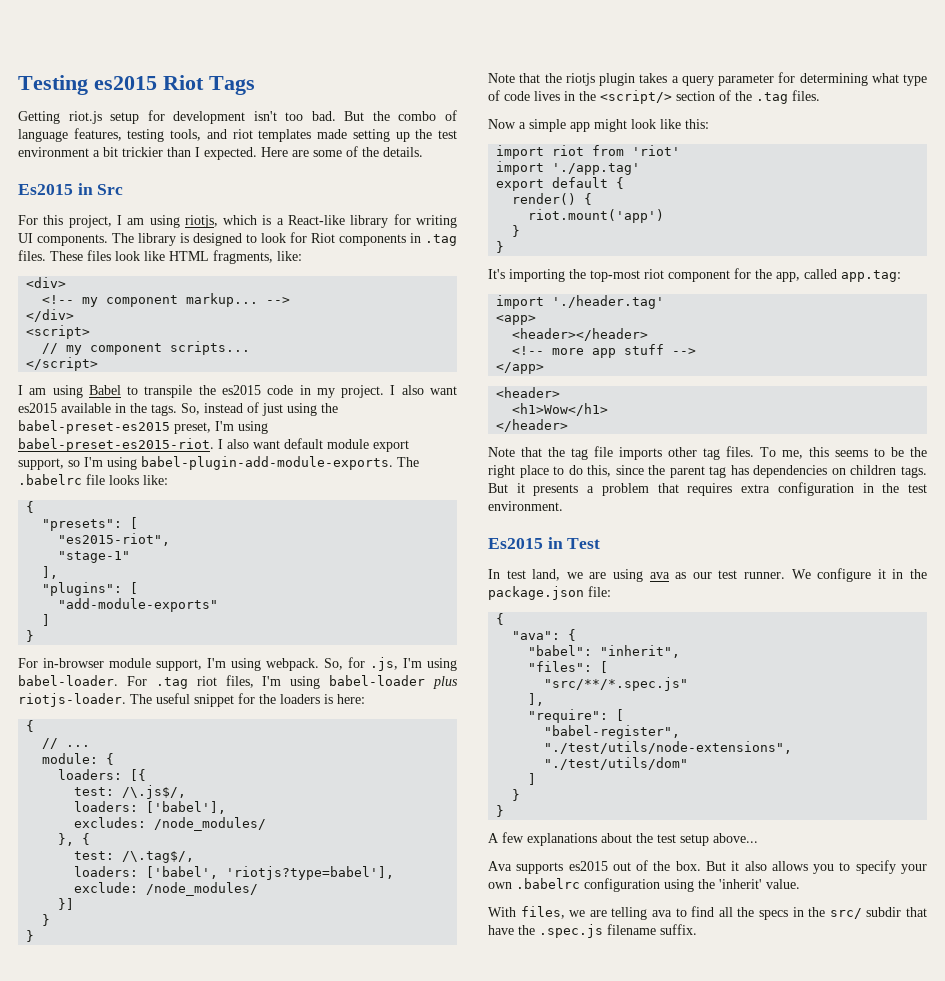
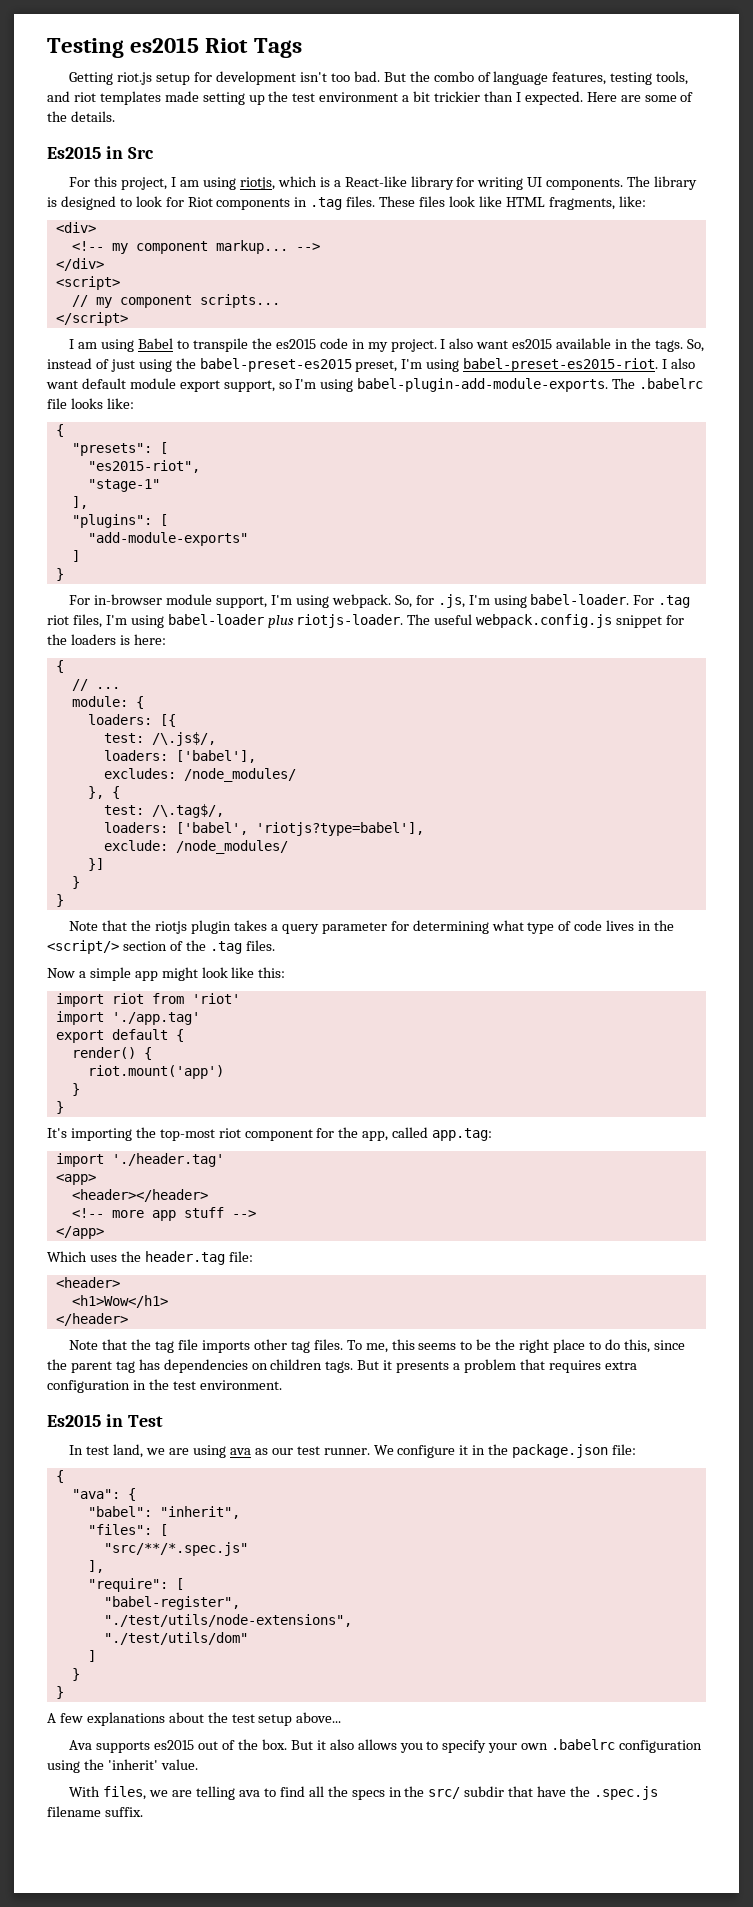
- The useful snippet for the loaders is here:
+ The useful webpack.config.js snippet for the loaders is here:
+ Which uses the header.tag file:

